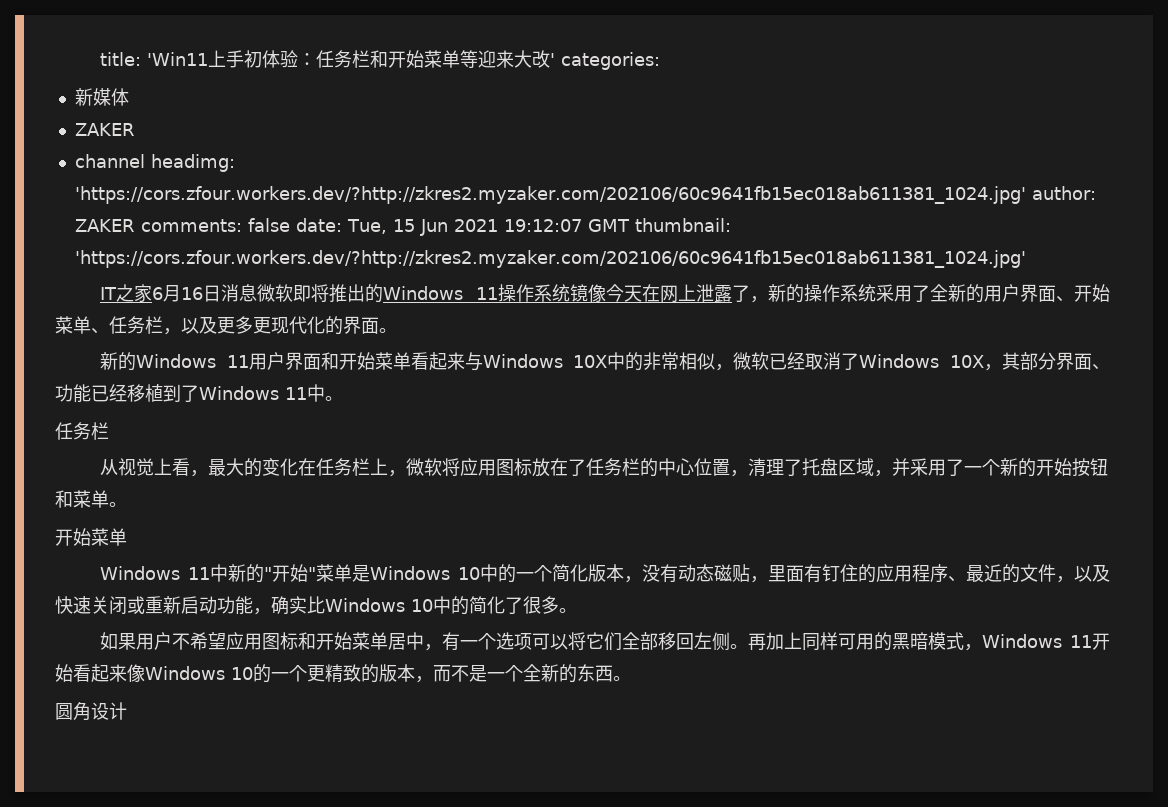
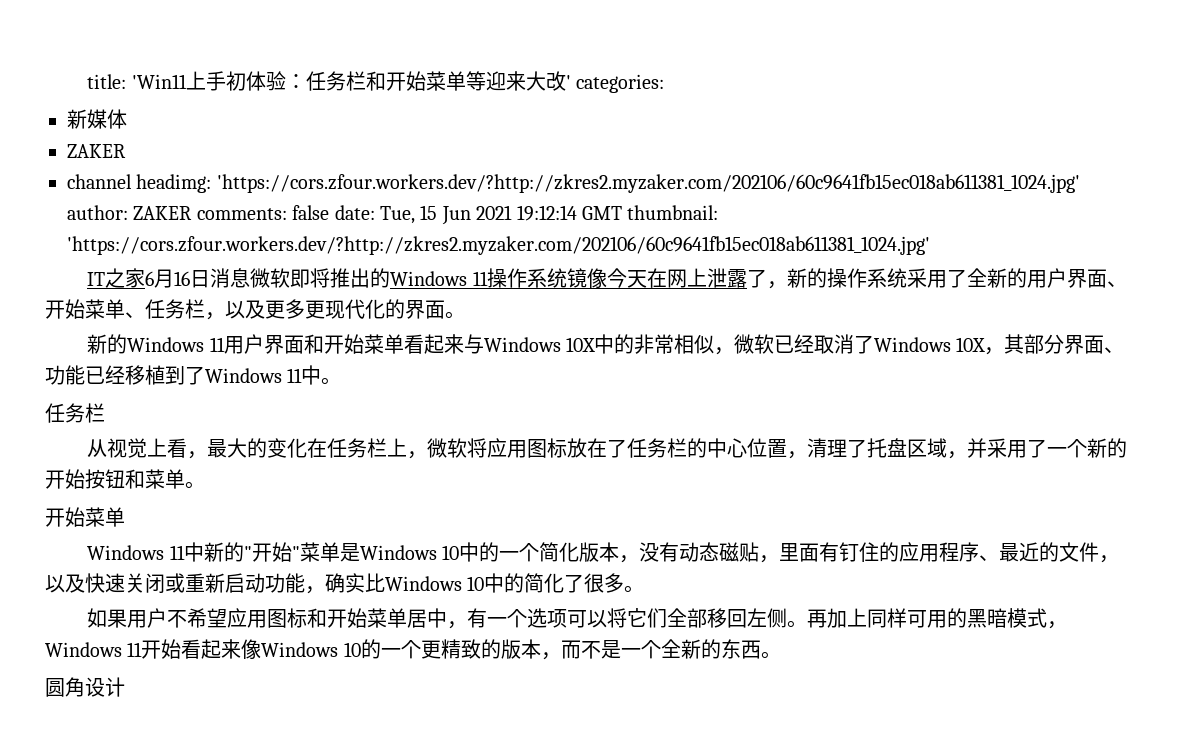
- channel headimg: 'https://cors.zfour.workers.dev/?http://zkres2.myzaker.com/202106/60c9641fb15ec018ab611381_1024.jpg' author: ZAKER comments: false date: Tue, 15 Jun 2021 19:12:07 GMT thumbnail: 'https://cors.zfour.workers.dev/?http://zkres2.myzaker.com/202106/60c9641fb15ec018ab611381_1024.jpg'
+ channel headimg: 'https://cors.zfour.workers.dev/?http://zkres2.myzaker.com/202106/60c9641fb15ec018ab611381_1024.jpg' author: ZAKER comments: false date: Tue, 15 Jun 2021 19:12:14 GMT thumbnail: 'https://cors.zfour.workers.dev/?http://zkres2.myzaker.com/202106/60c9641fb15ec018ab611381_1024.jpg'

